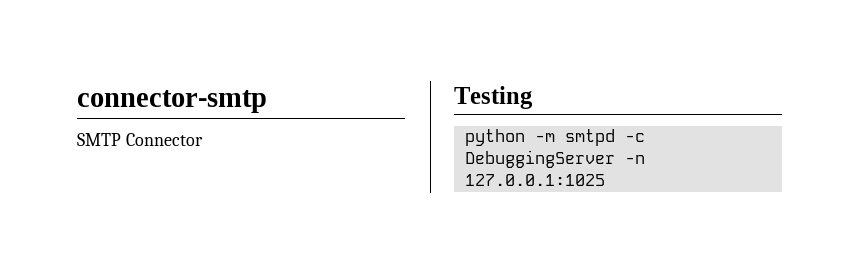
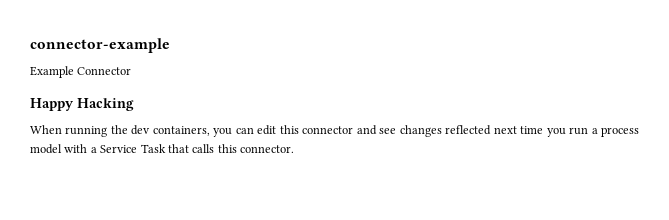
- connector-smtp
- SMTP Connector
+ connector-example
+ Example Connector
- Testing
- python -m smtpd -c DebuggingServer -n 127.0.0.1:1025
+ Happy Hacking
+ When running the dev containers, you can edit this connector and see changes reflected next time you run a process model with a Service Task that calls this connector.

